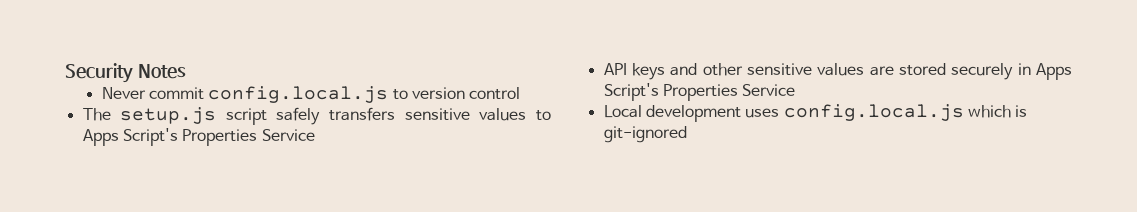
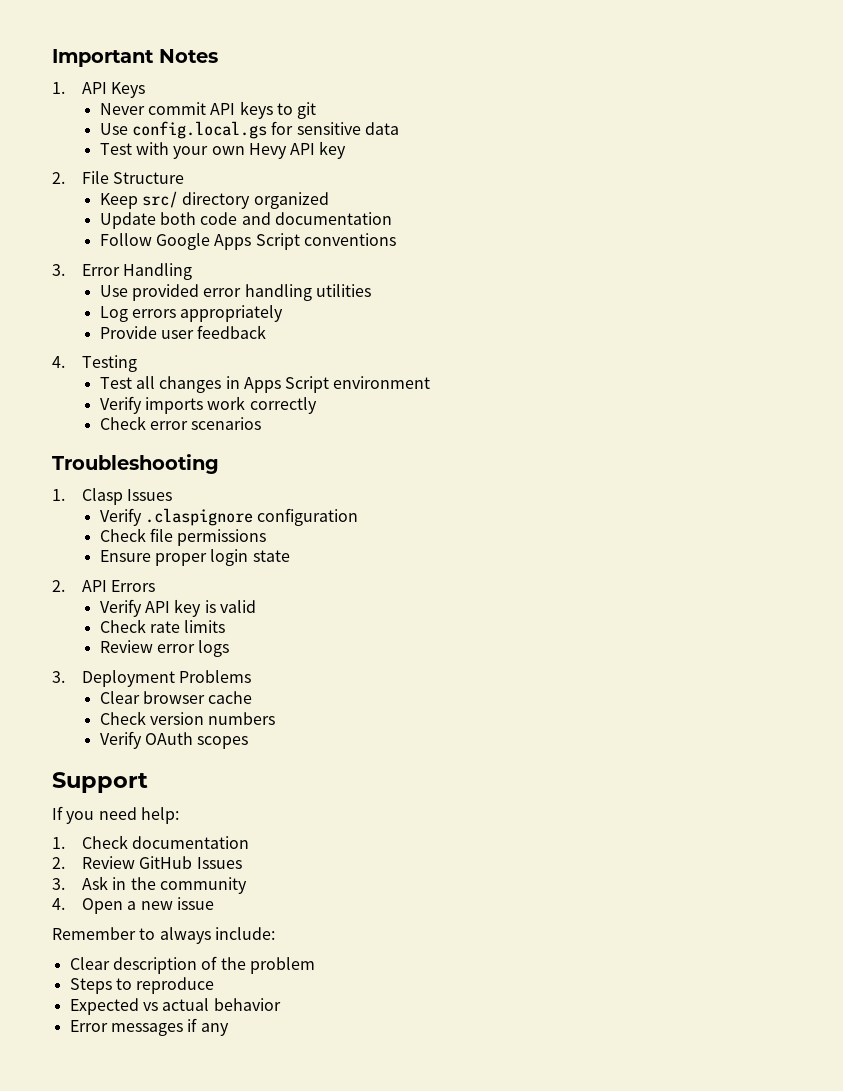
- Security Notes
+ Important Notes
+ 1. API Keys
- Never commit config.local.js to version control
- The setup.js script safely transfers sensitive values to Apps Script's Properties Service
- API keys and other sensitive values are stored securely in Apps Script's Properties Service
- Local development uses config.local.js which is git-ignored
+ Never commit API keys to git
+ Use config.local.gs for sensitive data
+ Test with your own Hevy API key
+ 2. File Structure
+ Keep src/ directory organized
+ Update both code and documentation
+ Follow Google Apps Script conventions
+ 3. Error Handling
+ Use provided error handling utilities
+ Log errors appropriately
+ Provide user feedback
+ 4. Testing
+ Test all changes in Apps Script environment
+ Verify imports work correctly
+ Check error scenarios
+ Troubleshooting
+ 1. Clasp Issues
+ Verify .claspignore configuration
+ Check file permissions
+ Ensure proper login state
+ 2. API Errors
+ Verify API key is valid
+ Check rate limits
+ Review error logs
+ 3. Deployment Problems
+ Clear browser cache
+ Check version numbers
+ Verify OAuth scopes
+ Support
+ If you need help:
+ 1. Check documentation
+ 2. Review GitHub Issues
+ 3. Ask in the community
+ 4. Open a new issue
+ Remember to always include:
+ Clear description of the problem
+ Steps to reproduce
+ Expected vs actual behavior
+ Error messages if any

